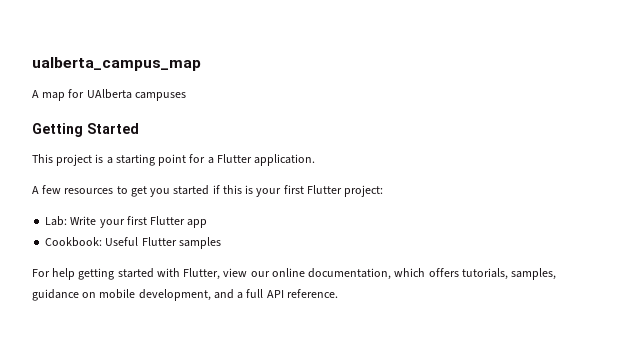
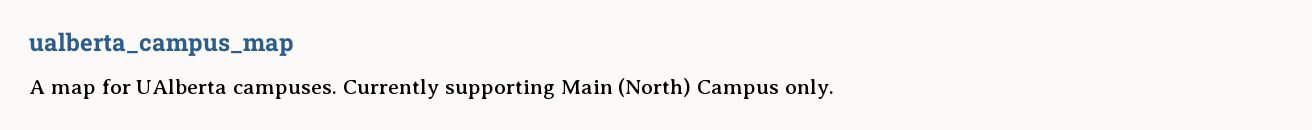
- A map for UAlberta campuses
- Getting Started
- This project is a starting point for a Flutter application.
- A few resources to get you started if this is your first Flutter project:
- Lab: Write your first Flutter app
- Cookbook: Useful Flutter samples
- For help getting started with Flutter, view our online documentation, which offers tutorials, samples, guidance on mobile development, and a full API reference.
+ A map for UAlberta campuses. Currently supporting Main (North) Campus only.

